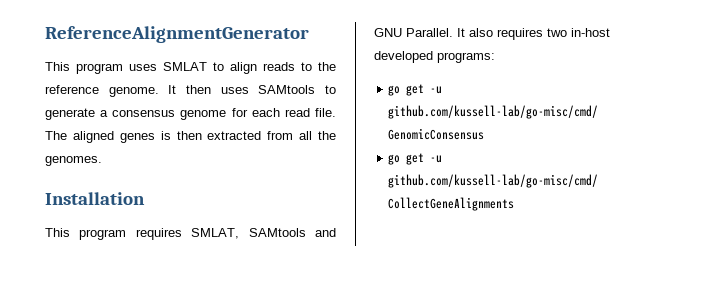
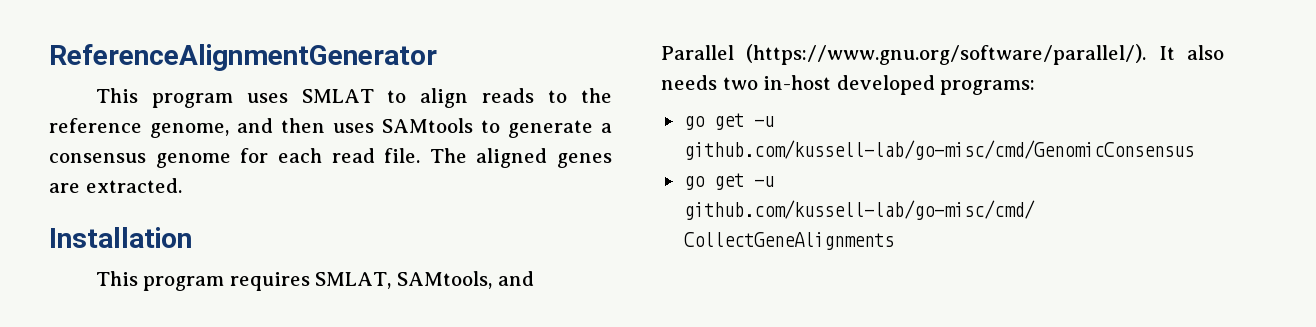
- This program uses SMLAT to align reads to the reference genome. It then uses SAMtools to generate a consensus genome for each read file.
+ This program uses SMLAT to align reads to the reference genome, and then uses SAMtools to generate a consensus genome for each read file.
- The aligned genes is then extracted from all the genomes.
+ The aligned genes are extracted.
- This program requires SMLAT, SAMtools and GNU Parallel. It also requires two in-host developed programs:
+ This program requires SMLAT, SAMtools, and Parallel (https://www.gnu.org/software/parallel/). It also needs two in-host developed programs:

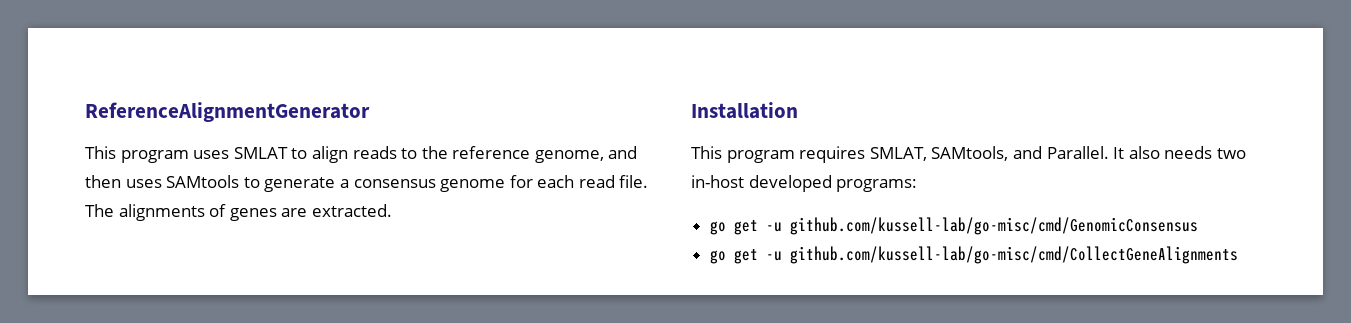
- The aligned genes are extracted.
+ The alignments of genes are extracted.
- This program requires SMLAT, SAMtools, and Parallel (https://www.gnu.org/software/parallel/). It also needs two in-host developed programs:
+ This program requires SMLAT, SAMtools, and Parallel. It also needs two in-host developed programs:

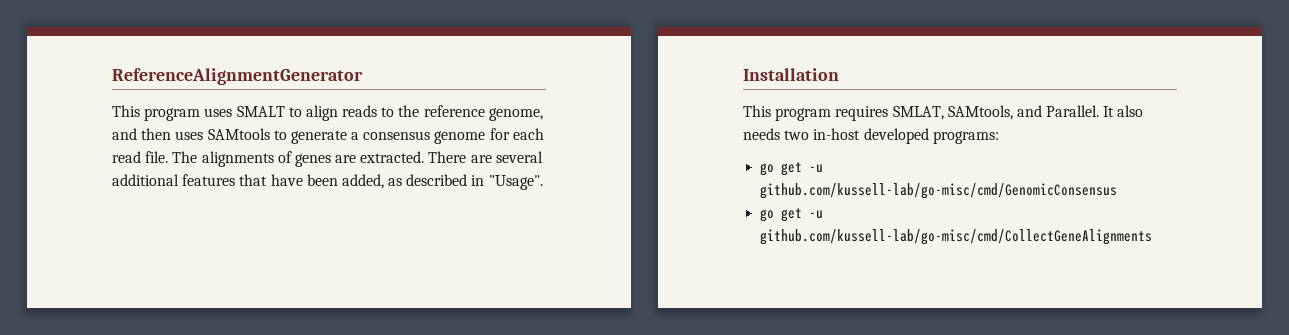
- This program uses SMLAT to align reads to the reference genome, and then uses SAMtools to generate a consensus genome for each read file.
+ This program uses SMALT to align reads to the reference genome, and then uses SAMtools to generate a consensus genome for each read file.
+ There are several additional features that have been added, as described in "Usage".

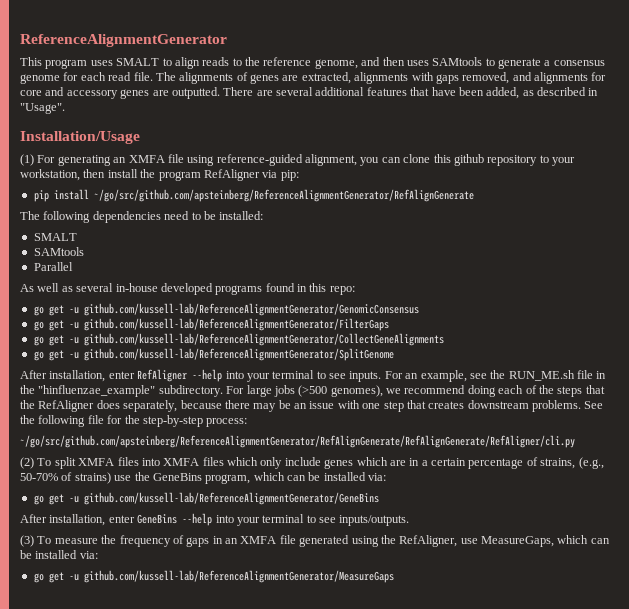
- The alignments of genes are extracted.
+ The alignments of genes are extracted, alignments with gaps removed, and alignments for core and accessory genes are outputted.
- Installation
- This program requires SMLAT, SAMtools, and Parallel. It also needs two in-host developed programs:
- go get -u github.com/kussell-lab/go-misc/cmd/GenomicConsensus
- go get -u github.com/kussell-lab/go-misc/cmd/CollectGeneAlignments
+ Installation/Usage
+ (1) For generating an XMFA file using reference-guided alignment, you can clone this github repository to your workstation, then install the program RefAligner via pip:
+ pip install ~/go/src/github.com/apsteinberg/ReferenceAlignmentGenerator/RefAlignGenerate
+ The following dependencies need to be installed:
+ SMALT
+ SAMtools
+ Parallel
+ As well as several in-house developed programs found in this repo:
+ go get -u github.com/kussell-lab/ReferenceAlignmentGenerator/GenomicConsensus
+ go get -u github.com/kussell-lab/ReferenceAlignmentGenerator/FilterGaps
+ go get -u github.com/kussell-lab/ReferenceAlignmentGenerator/CollectGeneAlignments
+ go get -u github.com/kussell-lab/ReferenceAlignmentGenerator/SplitGenome
+ After installation, enter RefAligner --help into your terminal to see inputs. For an example, see the RUN_ME.sh file in the "hinfluenzae_example" subdirectory. For large jobs (>500 genomes), we recommend doing each of the steps that the RefAligner does separately, because there may be an issue with one step that creates downstream problems. See the following file for the step-by-step process:
+ ~/go/src/github.com/apsteinberg/ReferenceAlignmentGenerator/RefAlignGenerate/RefAlignGenerate/RefAligner/cli.py
+ (2) To split XMFA files into XMFA files which only include genes which are in a certain percentage of strains, (e.g., 50-70% of strains) use the GeneBins program, which can be installed via:
+ go get -u github.com/kussell-lab/ReferenceAlignmentGenerator/GeneBins
+ After installation, enter GeneBins --help into your terminal to see inputs/outputs.
+ (3) To measure the frequency of gaps in an XMFA file generated using the RefAligner, use MeasureGaps, which can be installed via:
+ go get -u github.com/kussell-lab/ReferenceAlignmentGenerator/MeasureGaps

